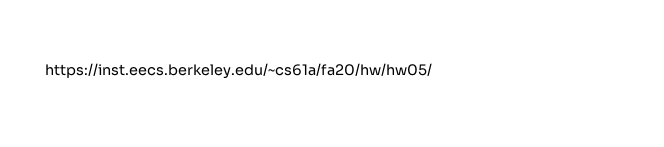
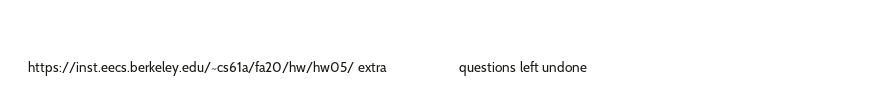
- https://inst.eecs.berkeley.edu/~cs61a/fa20/hw/hw05/
+ https://inst.eecs.berkeley.edu/~cs61a/fa20/hw/hw05/ extra questions left undone

